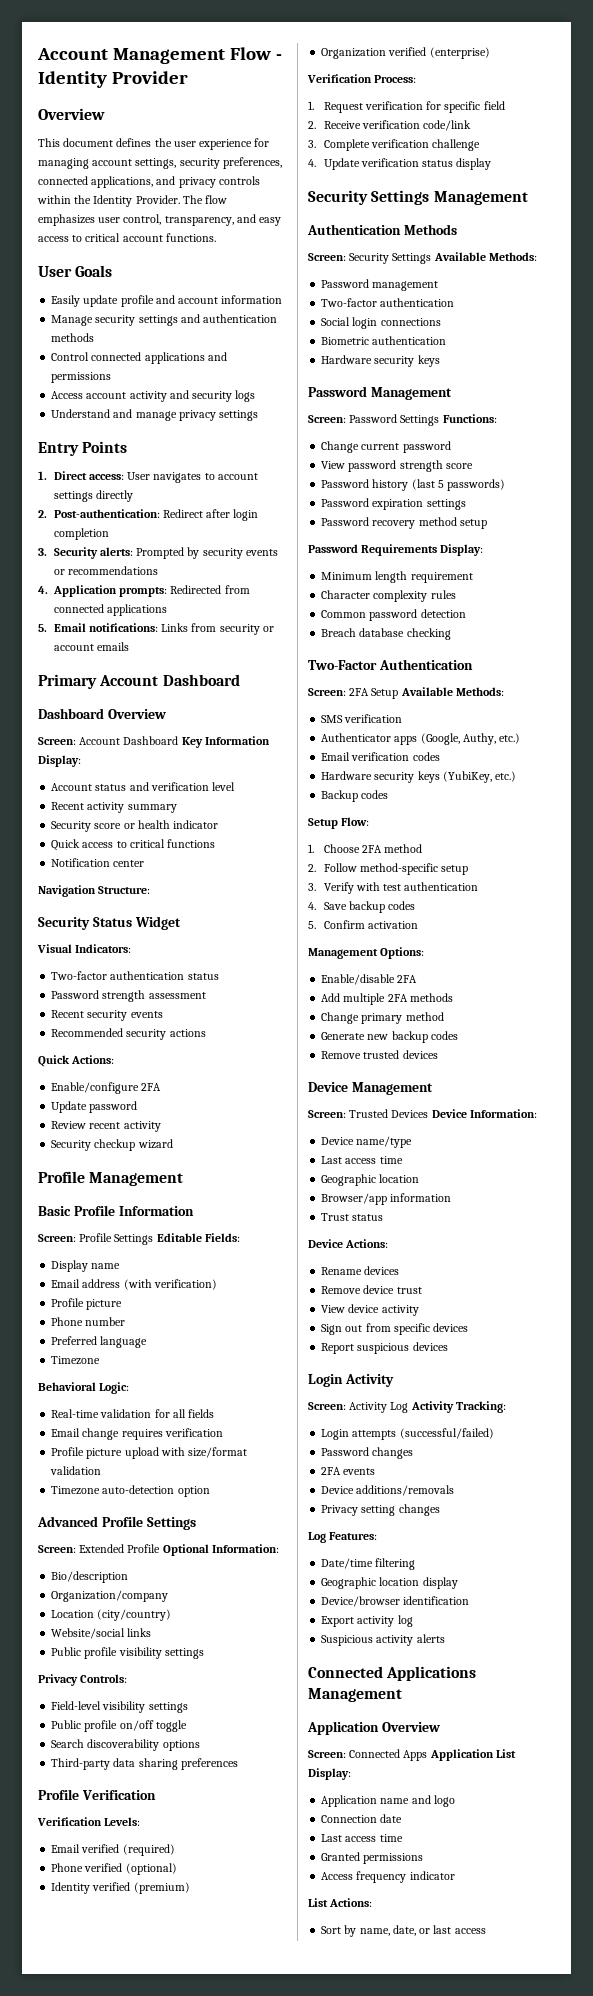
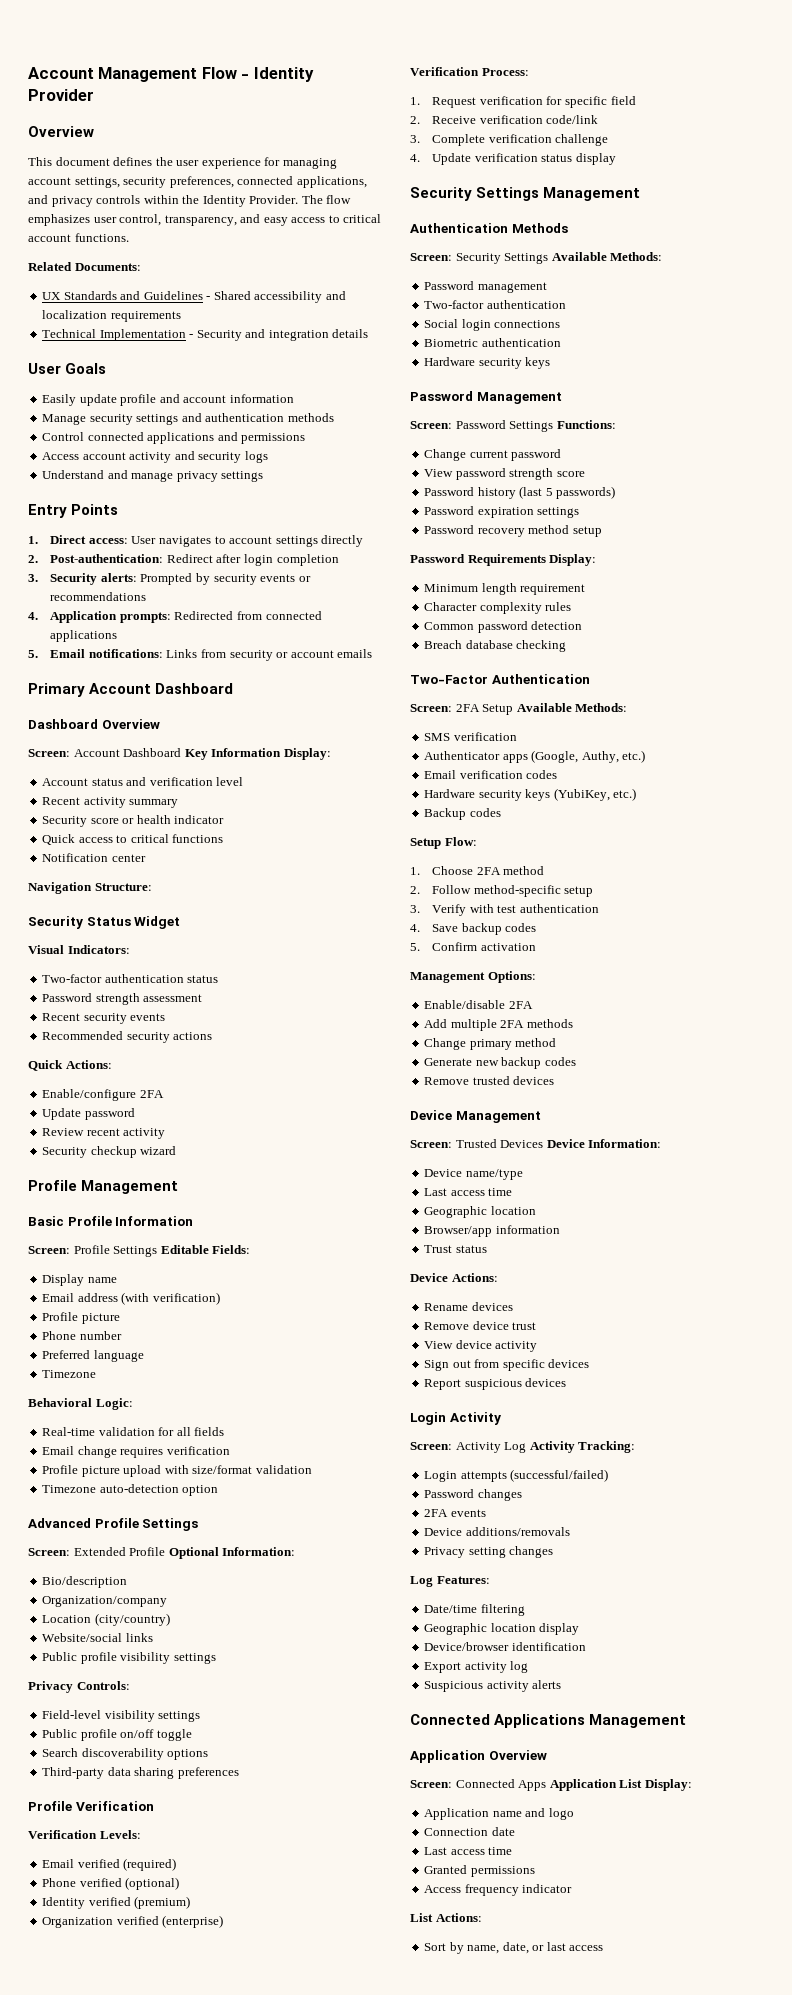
+ Related Documents:
+ UX Standards and Guidelines - Shared accessibility and localization requirements
+ Technical Implementation - Security and integration details

